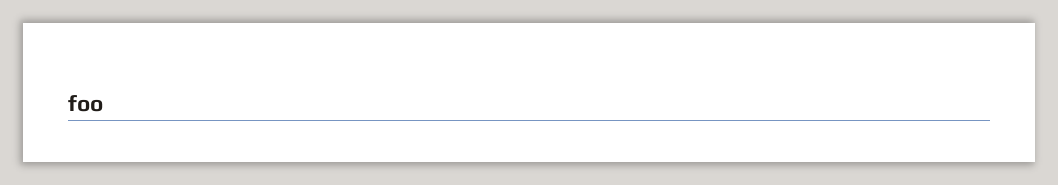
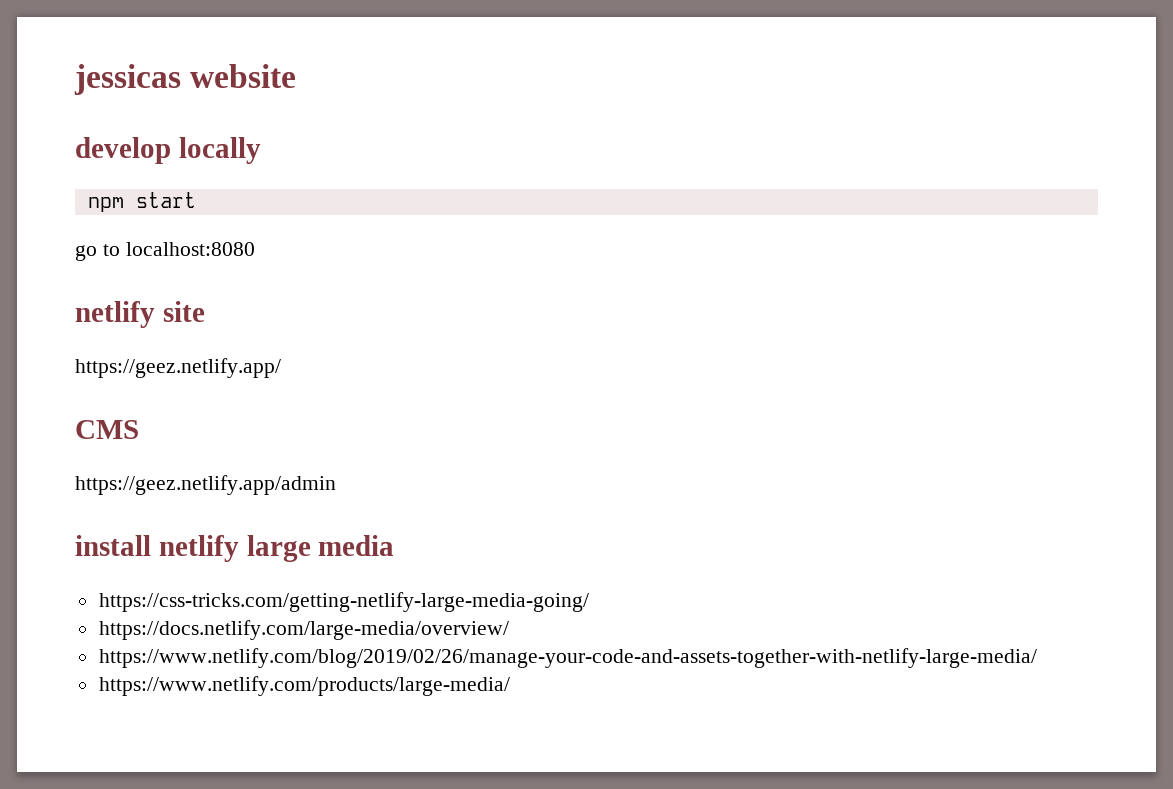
- foo
+ jessicas website
+ develop locally
+ npm start
+ go to localhost:8080
+ netlify site
+ https://geez.netlify.app/
+ CMS
+ https://geez.netlify.app/admin
+ install netlify large media
+ https://css-tricks.com/getting-netlify-large-media-going/
+ https://docs.netlify.com/large-media/overview/
+ https://www.netlify.com/blog/2019/02/26/manage-your-code-and-assets-together-with-netlify-large-media/
+ https://www.netlify.com/products/large-media/

